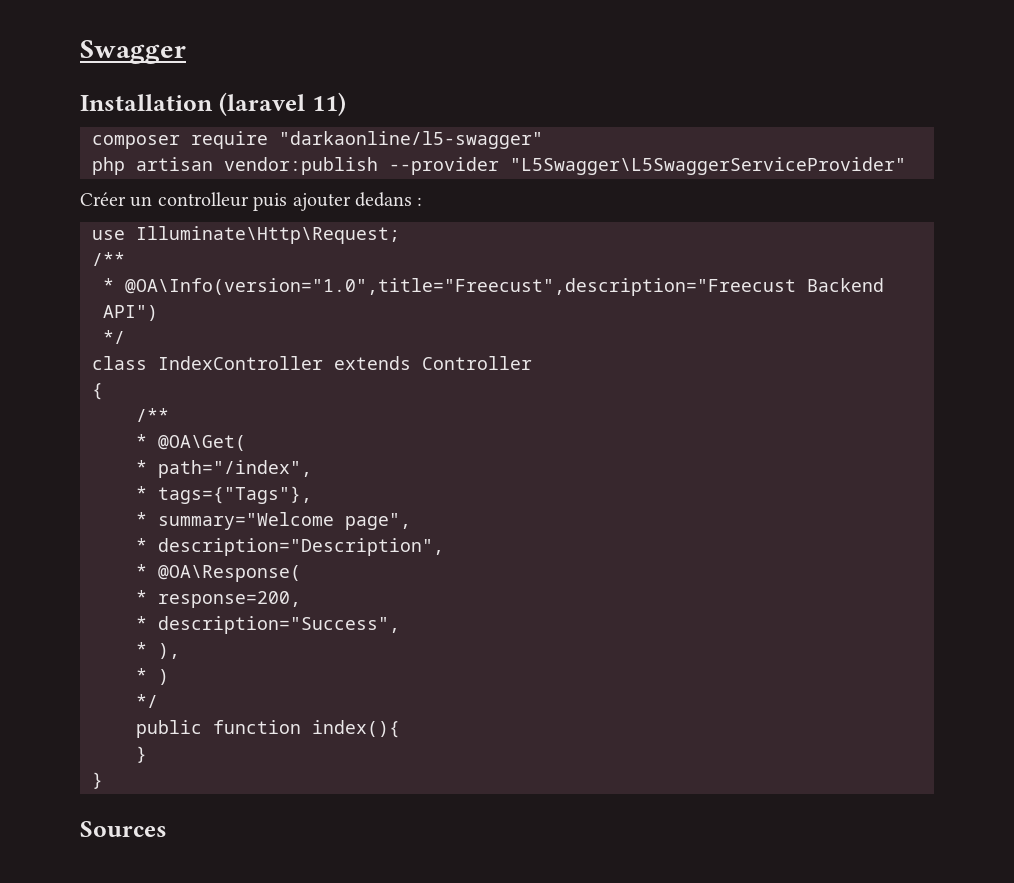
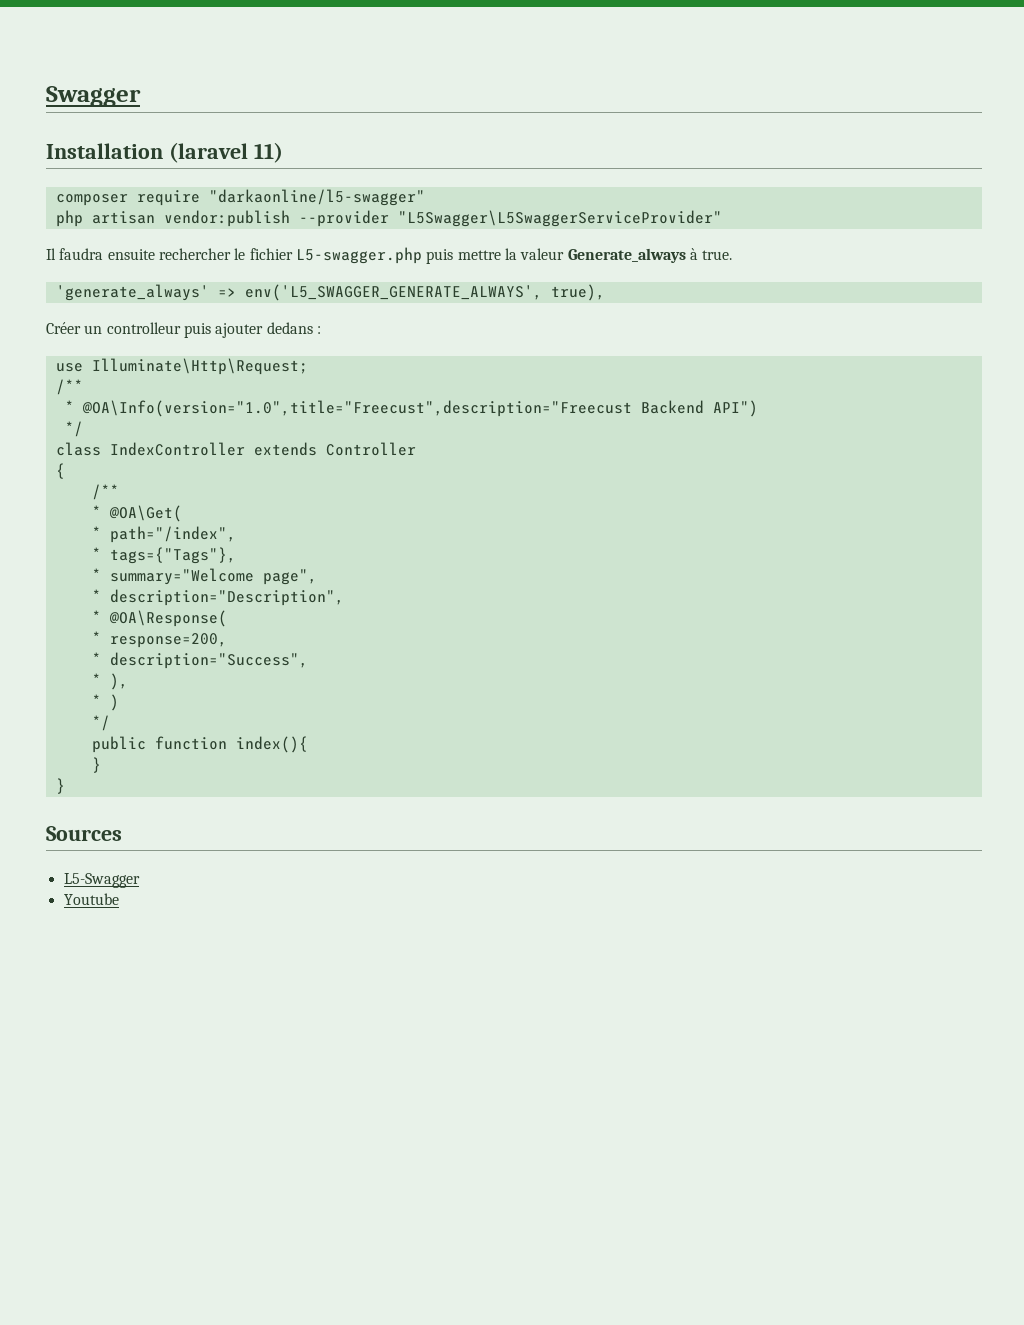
+ Il faudra ensuite rechercher le fichier L5-swagger.php puis mettre la valeur Generate_always à true.
+ 'generate_always' => env('L5_SWAGGER_GENERATE_ALWAYS', true),
+ L5-Swagger
+ Youtube

